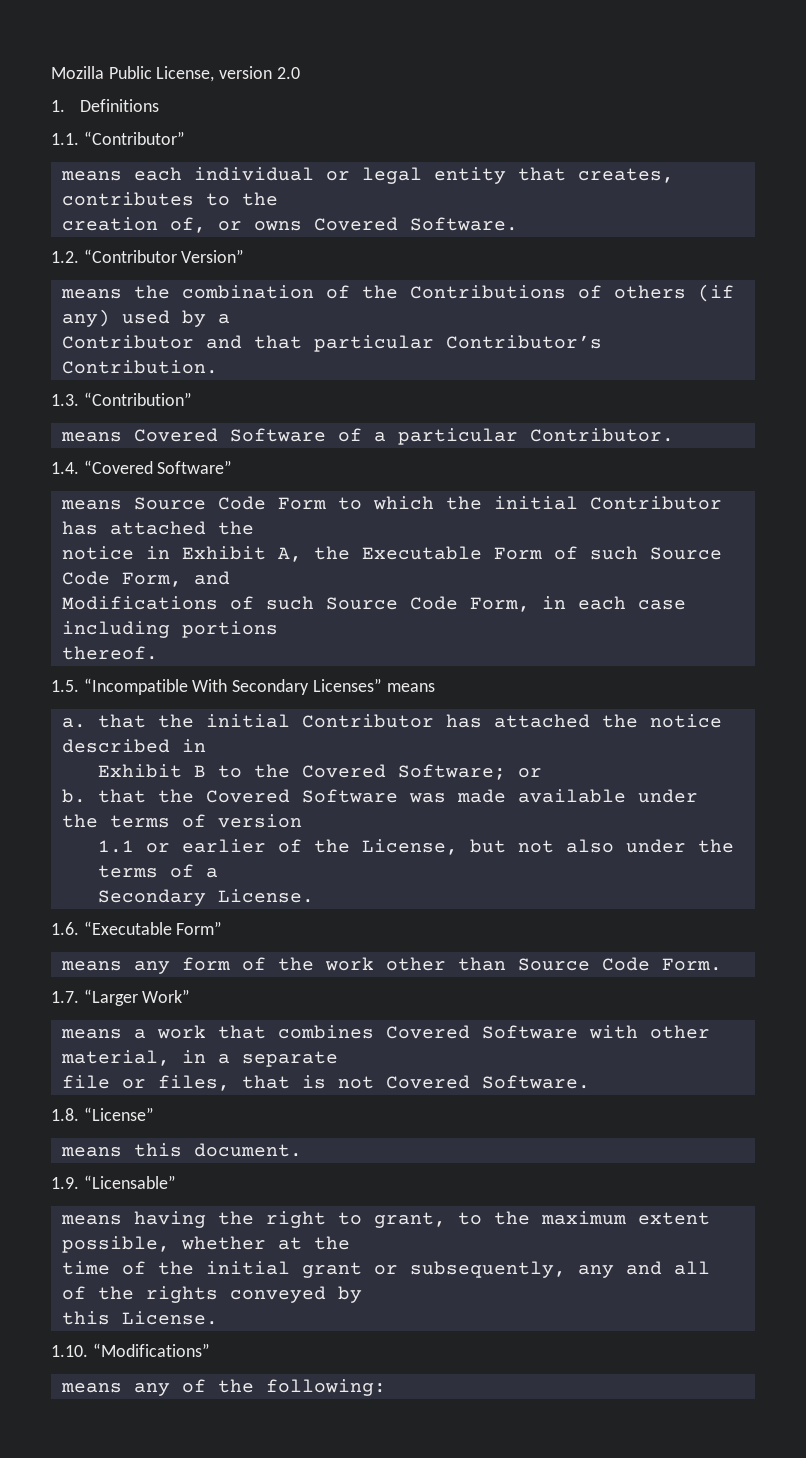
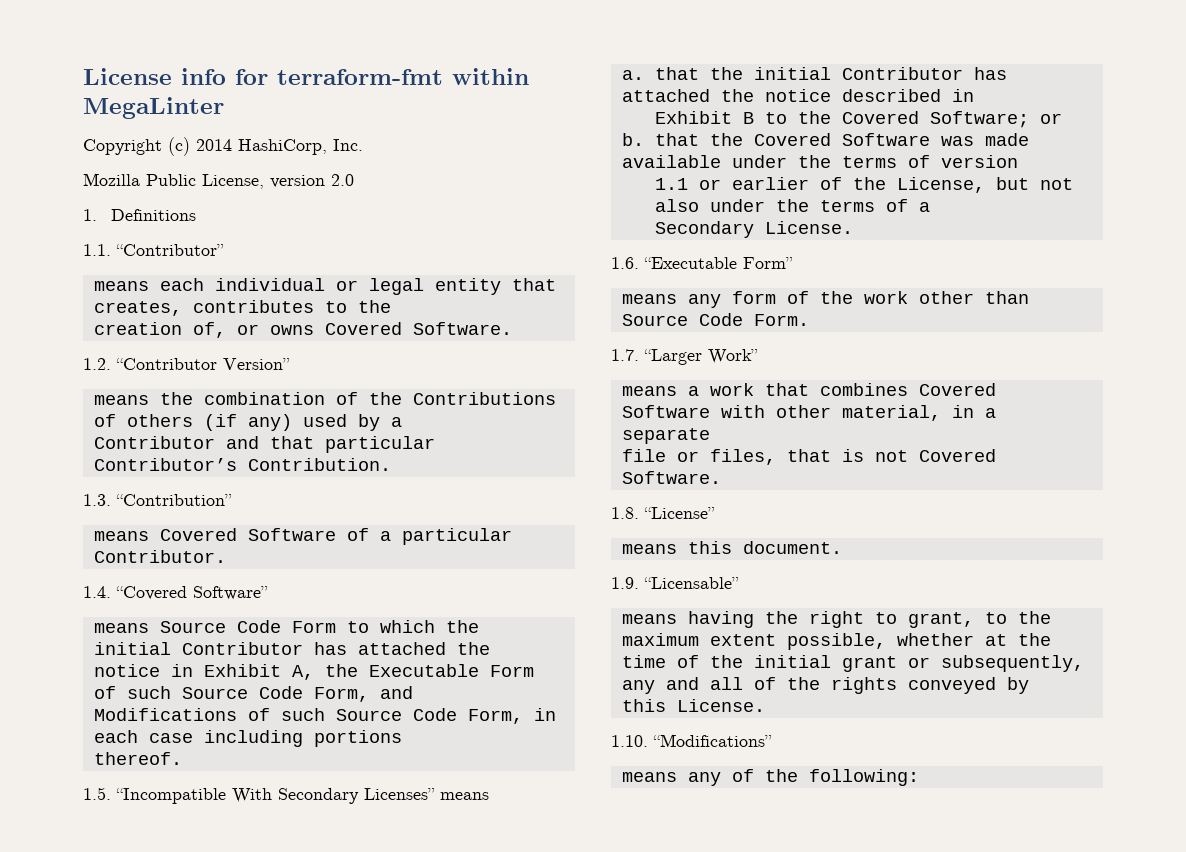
+ License info for terraform-fmt within MegaLinter
+ Copyright (c) 2014 HashiCorp, Inc.

